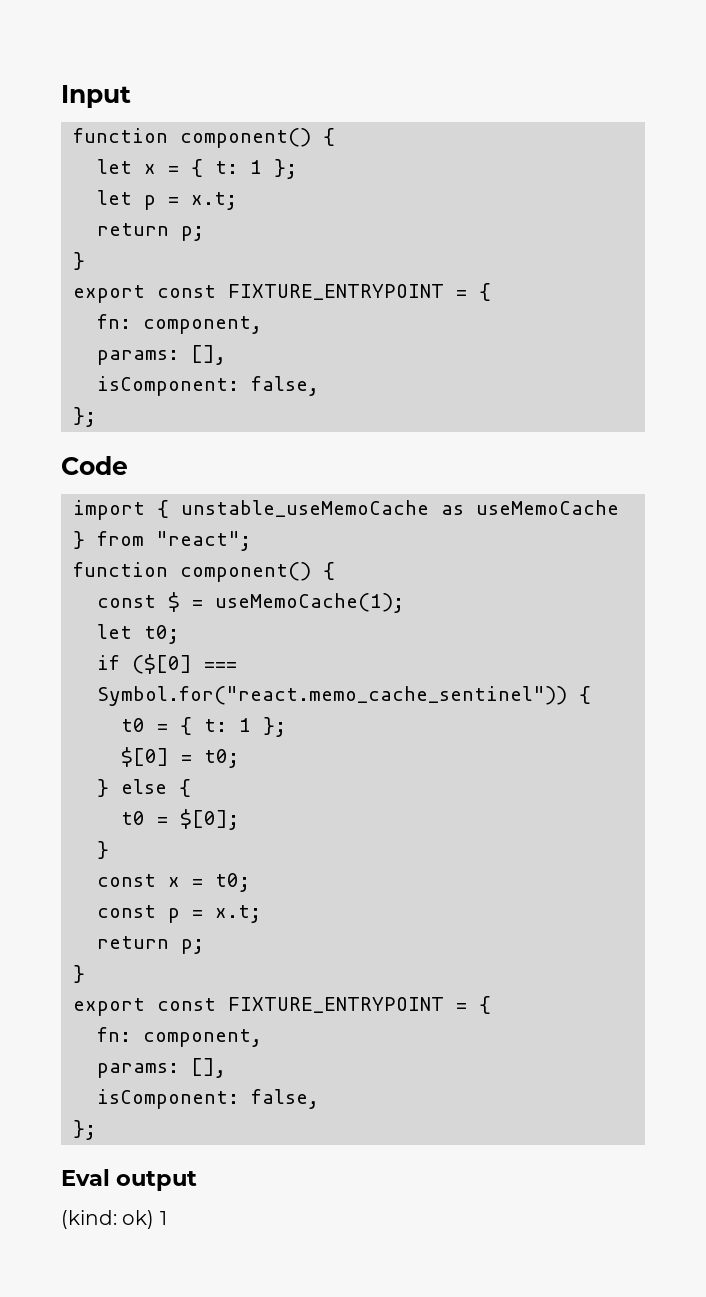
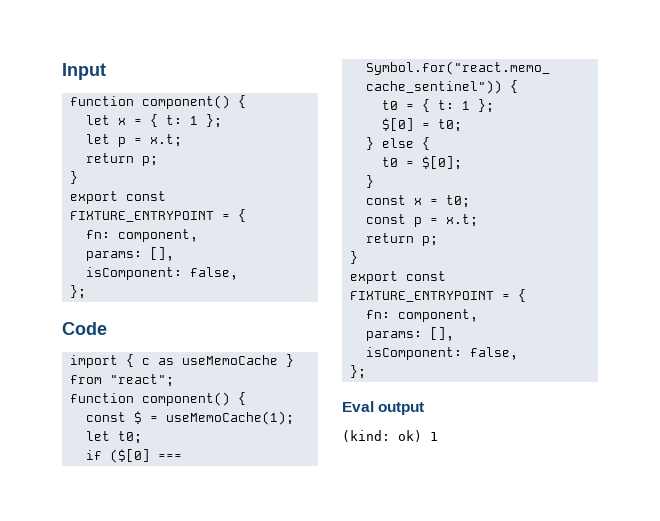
- import { unstable_useMemoCache as useMemoCache } from "react";
+ import { c as useMemoCache } from "react";

